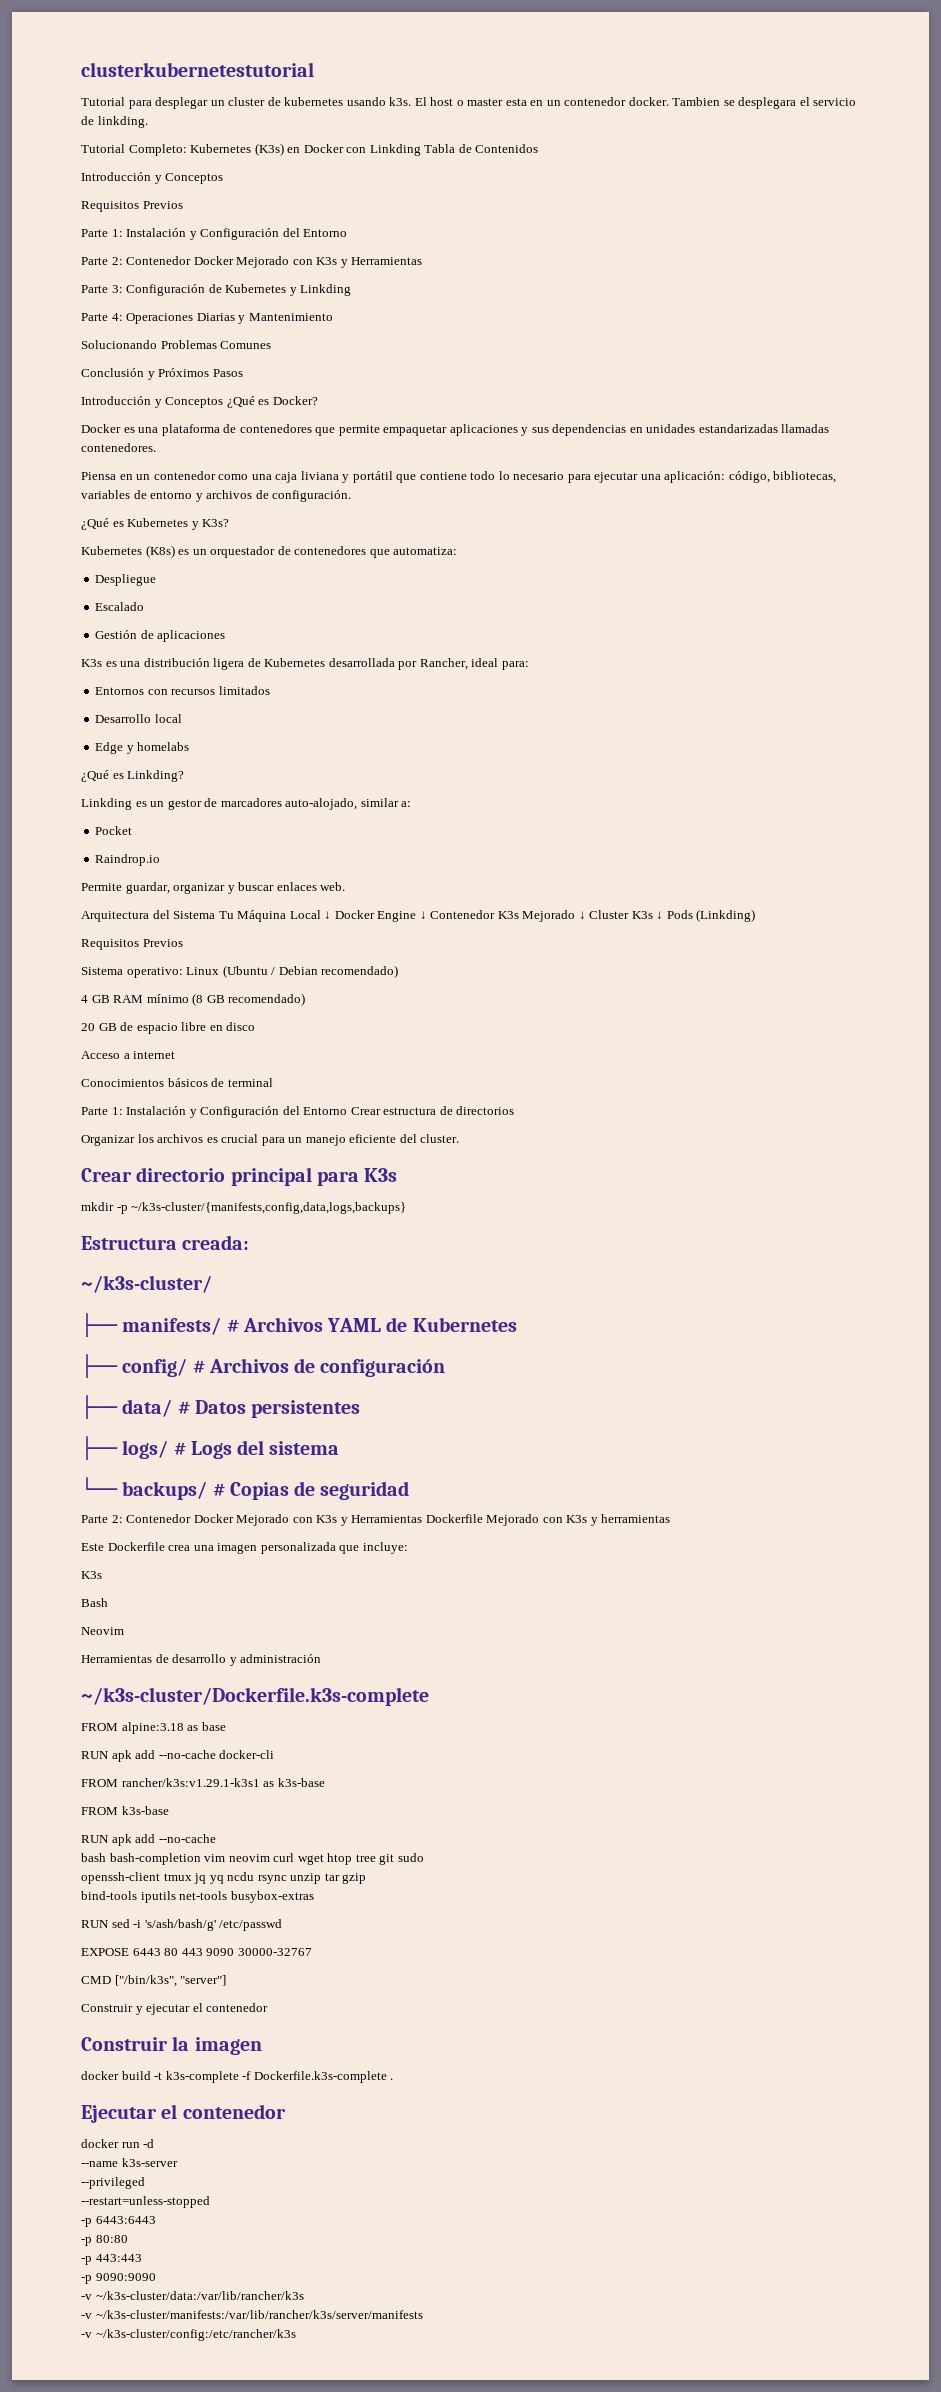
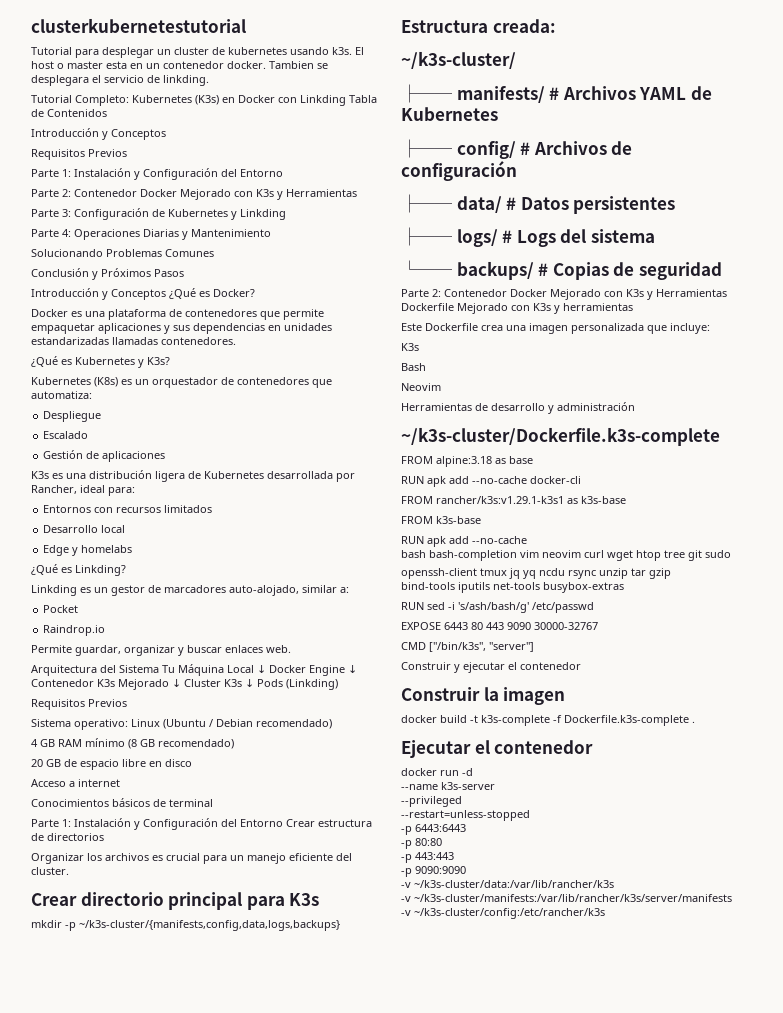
- Piensa en un contenedor como una caja liviana y portátil que contiene todo lo necesario para ejecutar una aplicación: código, bibliotecas, variables de entorno y archivos de configuración.

